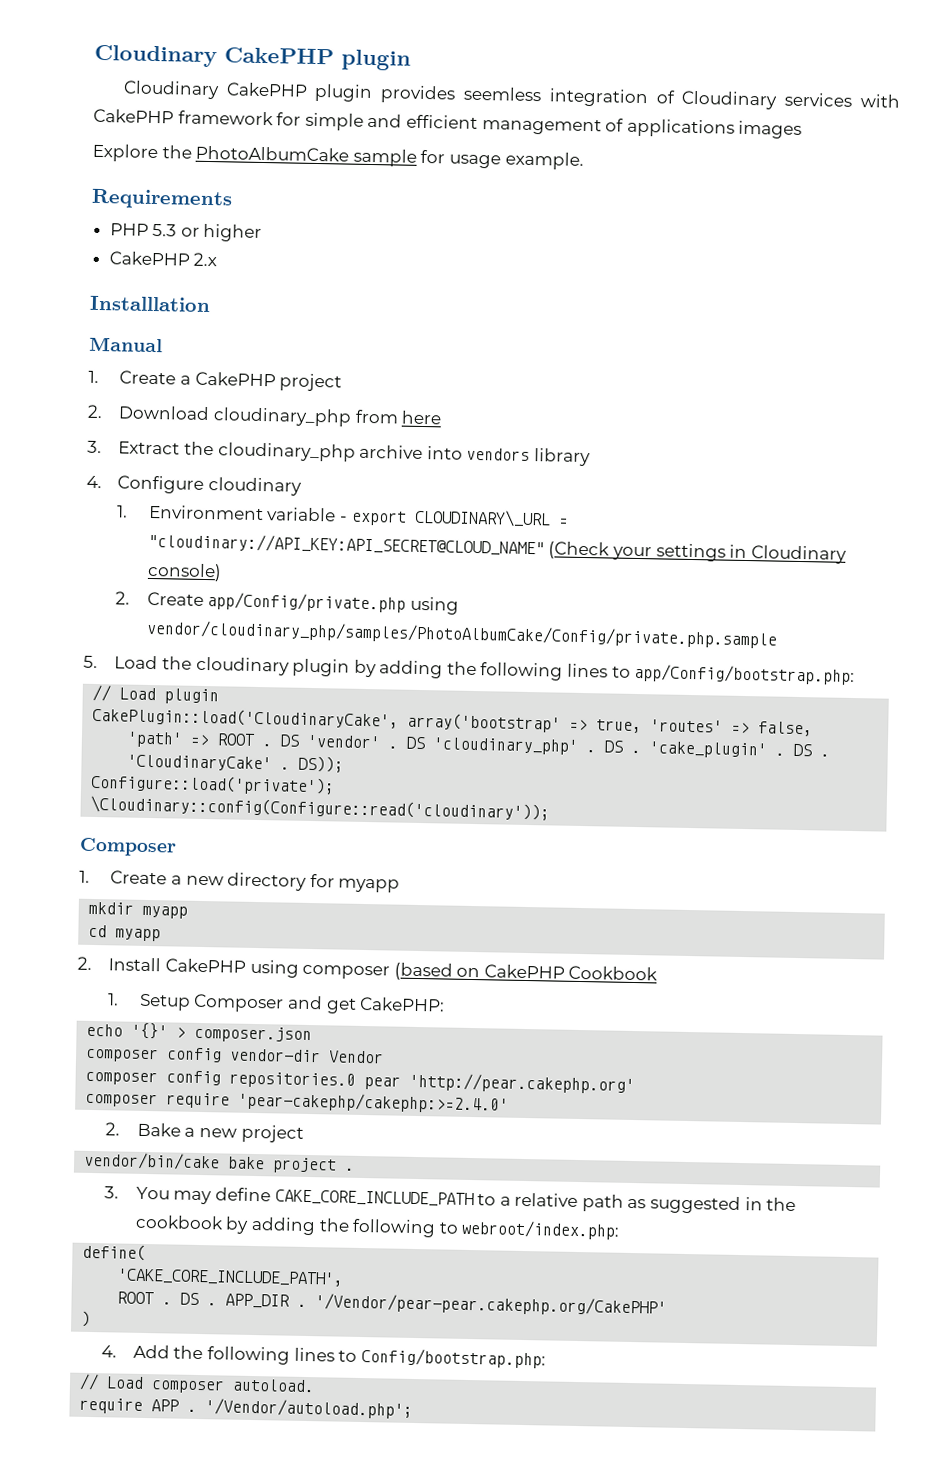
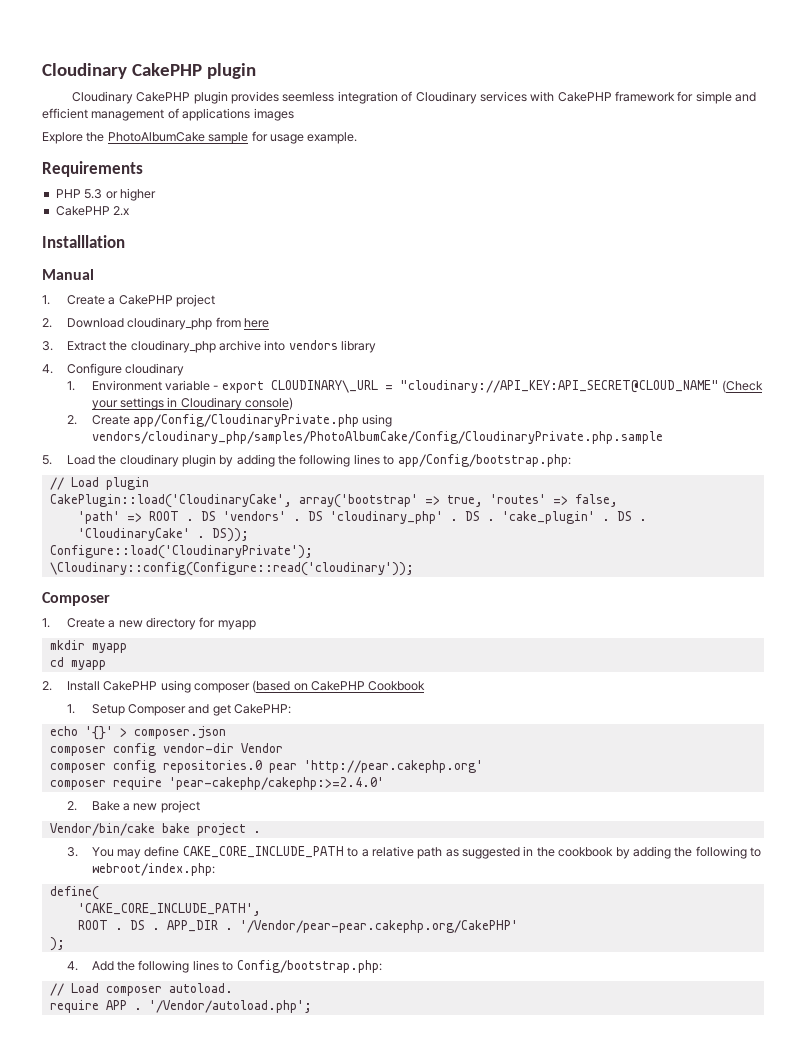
- 2. Create app/Config/private.php using vendor/cloudinary_php/samples/PhotoAlbumCake/Config/private.php.sample
+ 2. Create app/Config/CloudinaryPrivate.php using vendors/cloudinary_php/samples/PhotoAlbumCake/Config/CloudinaryPrivate.php.sample
- DS 'vendor' .
+ DS 'vendors' .
- Configure::load('private');
+ Configure::load('CloudinaryPrivate');
- vendor/bin/cake bake project .
+ Vendor/bin/cake bake project .
- )
+ );

